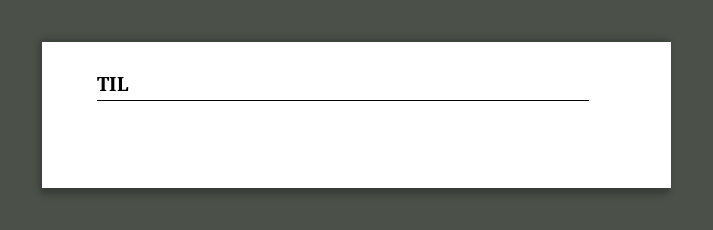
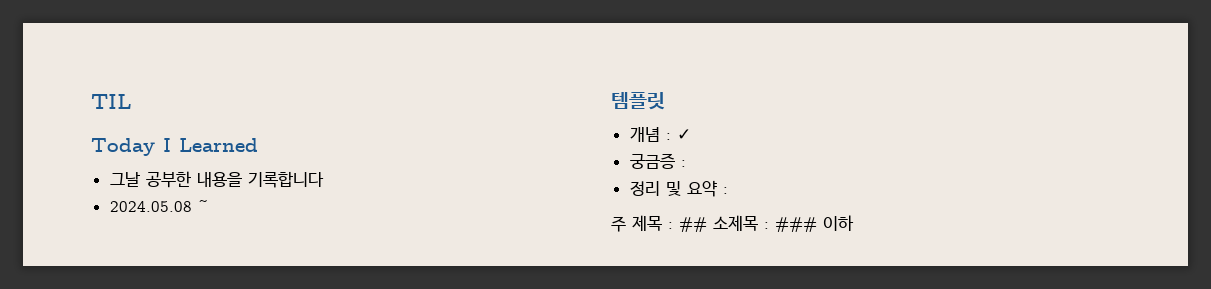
+ Today I Learned
+ 그날 공부한 내용을 기록합니다
+ 2024.05.08 ~
+ 템플릿
+ 개념 : ✓
+ 궁금증 :
+ 정리 및 요약 :
+ 주 제목 : ## 소제목 : ### 이하

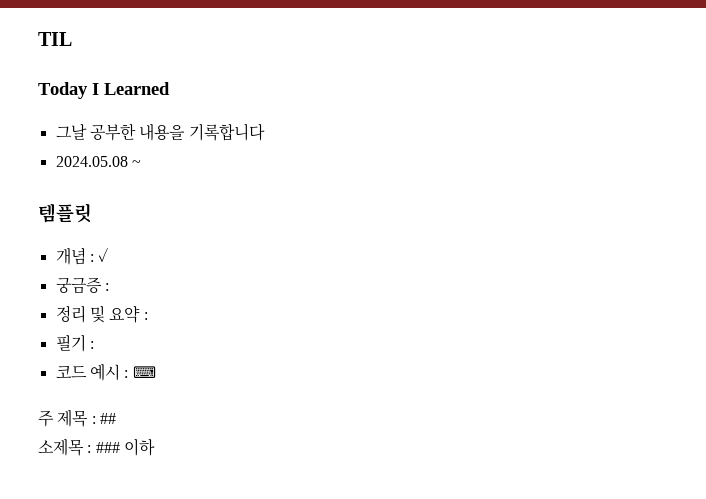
+ 필기 :
+ 코드 예시 : ⌨
- 주 제목 : ## 소제목 : ### 이하
+ 주 제목 : ##
+ 소제목 : ### 이하

